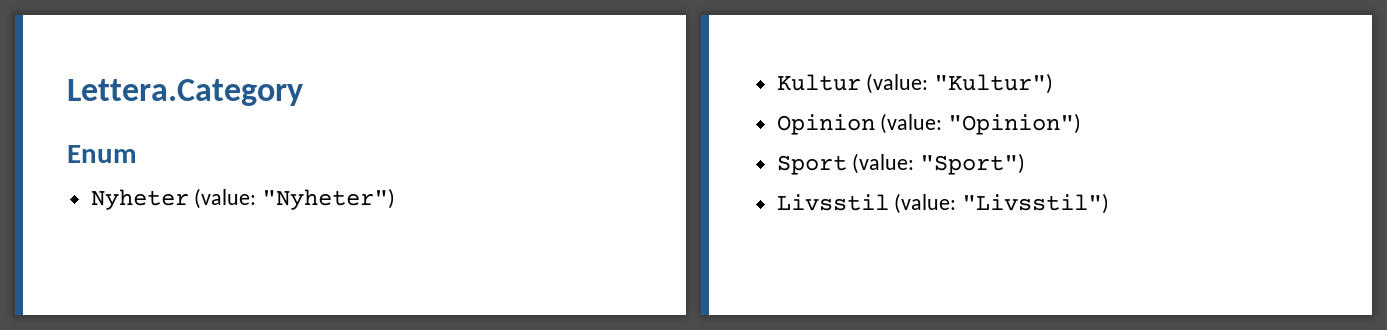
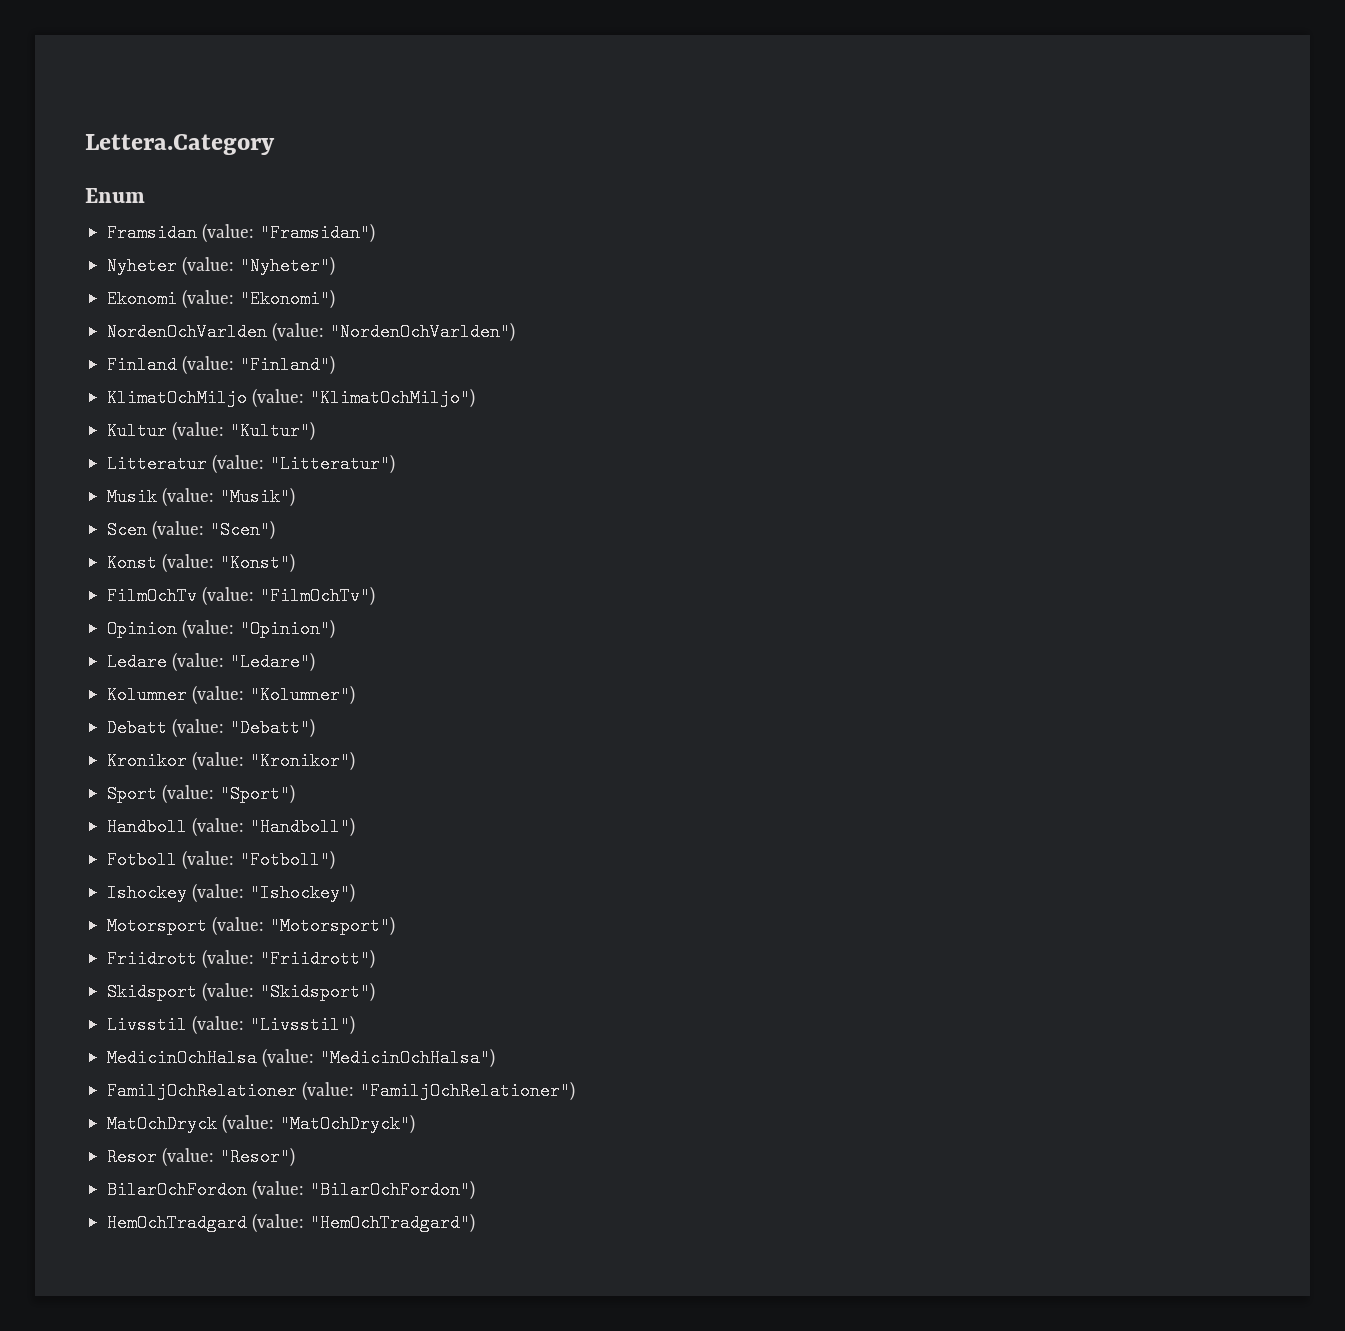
+ Framsidan (value: "Framsidan")
+ Ekonomi (value: "Ekonomi")
+ NordenOchVarlden (value: "NordenOchVarlden")
+ Finland (value: "Finland")
+ KlimatOchMiljo (value: "KlimatOchMiljo")
  Kultur (value: "Kultur")
+ Litteratur (value: "Litteratur")
+ Musik (value: "Musik")
+ Scen (value: "Scen")
+ Konst (value: "Konst")
+ FilmOchTv (value: "FilmOchTv")
  Opinion (value: "Opinion")
+ Ledare (value: "Ledare")
+ Kolumner (value: "Kolumner")
+ Debatt (value: "Debatt")
+ Kronikor (value: "Kronikor")
  Sport (value: "Sport")
+ Handboll (value: "Handboll")
+ Fotboll (value: "Fotboll")
+ Ishockey (value: "Ishockey")
+ Motorsport (value: "Motorsport")
+ Friidrott (value: "Friidrott")
+ Skidsport (value: "Skidsport")
  Livsstil (value: "Livsstil")
+ MedicinOchHalsa (value: "MedicinOchHalsa")
+ FamiljOchRelationer (value: "FamiljOchRelationer")
+ MatOchDryck (value: "MatOchDryck")
+ Resor (value: "Resor")
+ BilarOchFordon (value: "BilarOchFordon")
+ HemOchTradgard (value: "HemOchTradgard")

